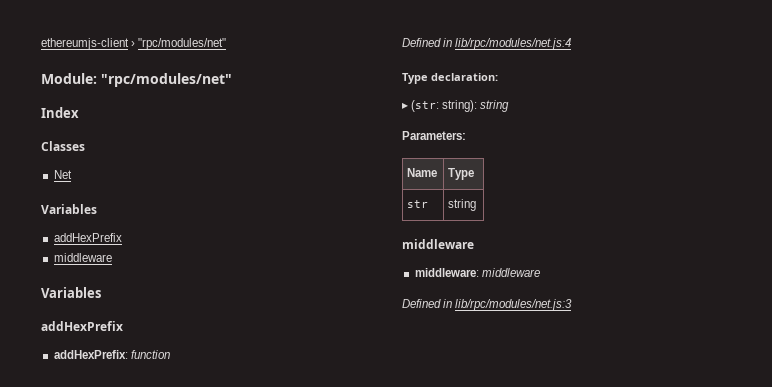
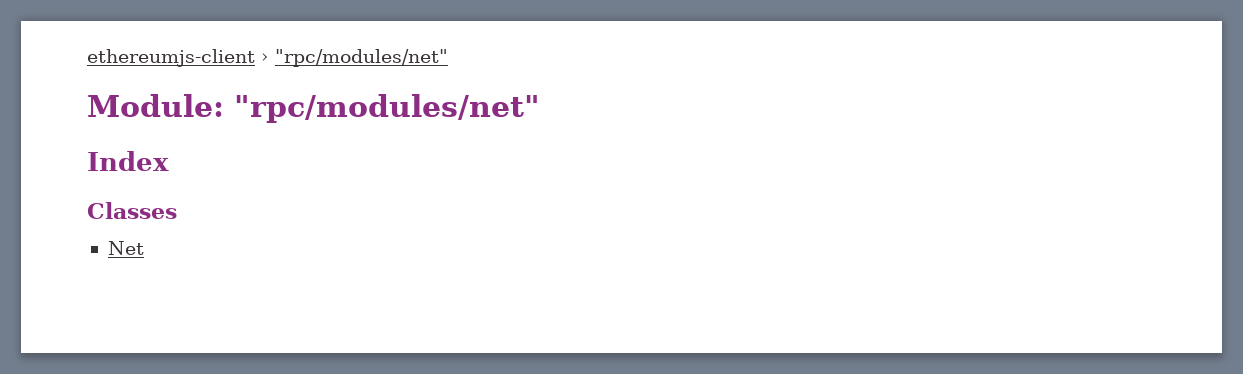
  Net
- Variables
- addHexPrefix
- middleware
- Variables
- addHexPrefix
- addHexPrefix: function
- Defined in lib/rpc/modules/net.js:4
- Type declaration:
- ▸ (str: string): string
- Parameters:
- Name | Type
- str | string
- middleware
- middleware: middleware
- Defined in lib/rpc/modules/net.js:3

